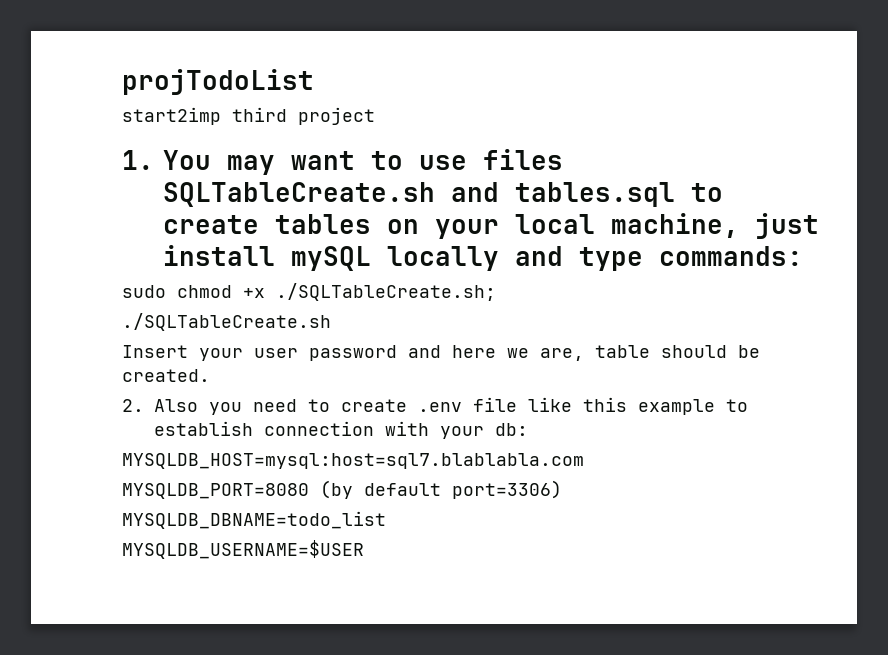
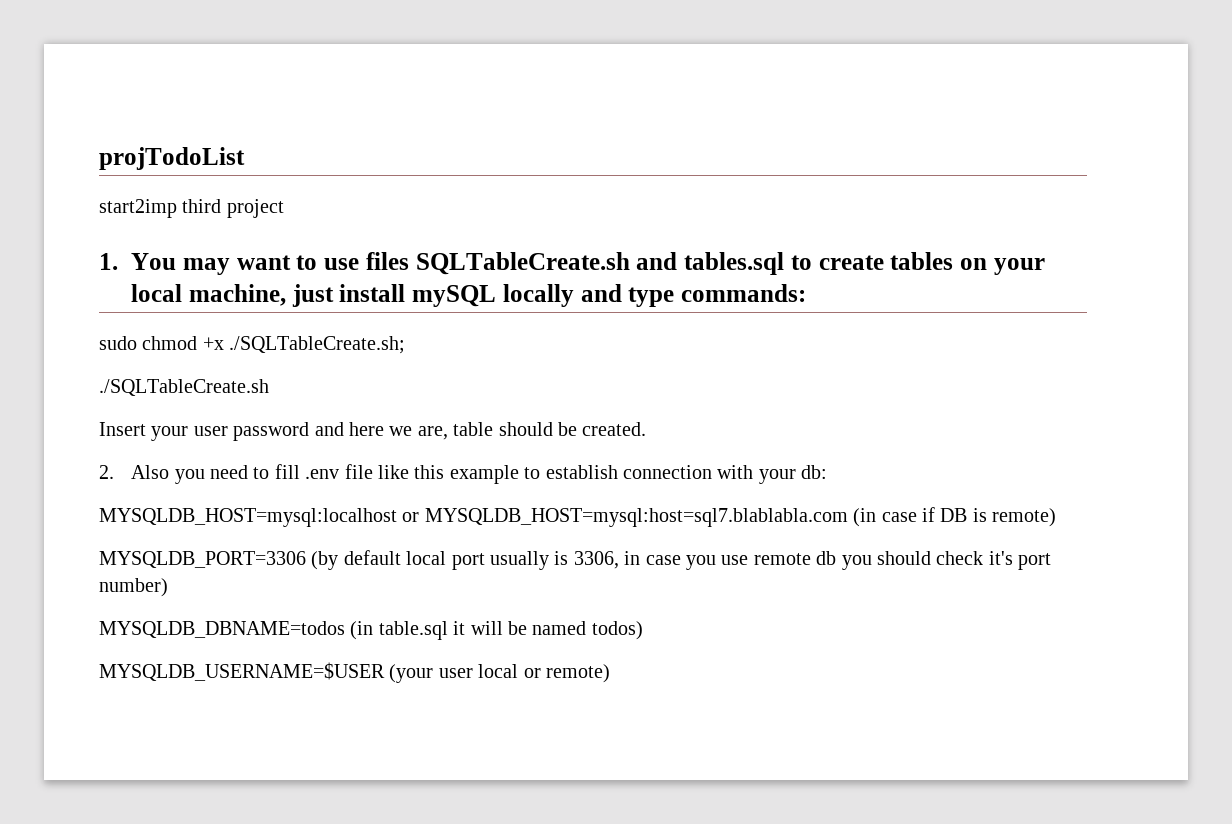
- 2. Also you need to create .env file like this example to establish connection with your db:
+ 2. Also you need to fill .env file like this example to establish connection with your db:
- MYSQLDB_HOST=mysql:host=sql7.blablabla.com
- MYSQLDB_PORT=8080 (by default port=3306)
- MYSQLDB_DBNAME=todo_list
- MYSQLDB_USERNAME=$USER
+ MYSQLDB_HOST=mysql:localhost or MYSQLDB_HOST=mysql:host=sql7.blablabla.com (in case if DB is remote)
+ MYSQLDB_PORT=3306 (by default local port usually is 3306, in case you use remote db you should check it's port number)
+ MYSQLDB_DBNAME=todos (in table.sql it will be named todos)
+ MYSQLDB_USERNAME=$USER (your user local or remote)

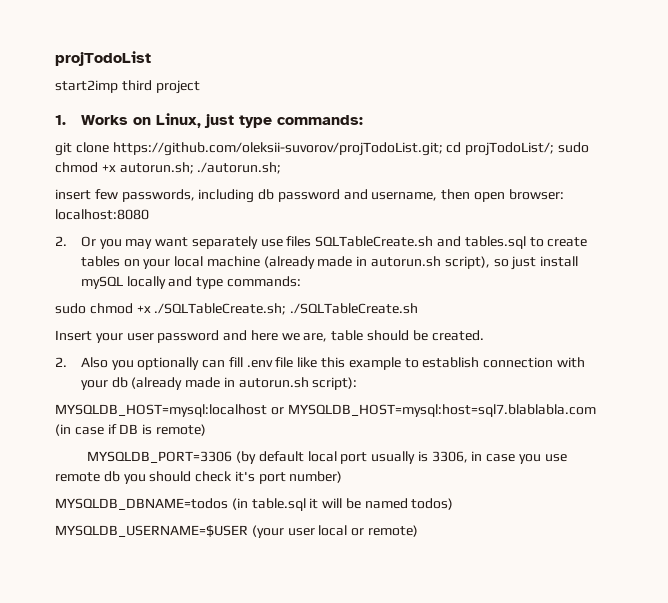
- 1. You may want to use files SQLTableCreate.sh and tables.sql to create tables on your local machine, just install mySQL locally and type commands:
+ 1. Works on Linux, just type commands:
+ git clone https://github.com/oleksii-suvorov/projTodoList.git; cd projTodoList/; sudo chmod +x autorun.sh; ./autorun.sh;
+ insert few passwords, including db password and username, then open browser: localhost:8080
+ 2. Or you may want separately use files SQLTableCreate.sh and tables.sql to create tables on your local machine (already made in autorun.sh script), so just install mySQL locally and type commands:
- sudo chmod +x ./SQLTableCreate.sh;
- ./SQLTableCreate.sh
+ sudo chmod +x ./SQLTableCreate.sh; ./SQLTableCreate.sh
- 2. Also you need to fill .env file like this example to establish connection with your db:
+ 2. Also you optionally can fill .env file like this example to establish connection with your db (already made in autorun.sh script):

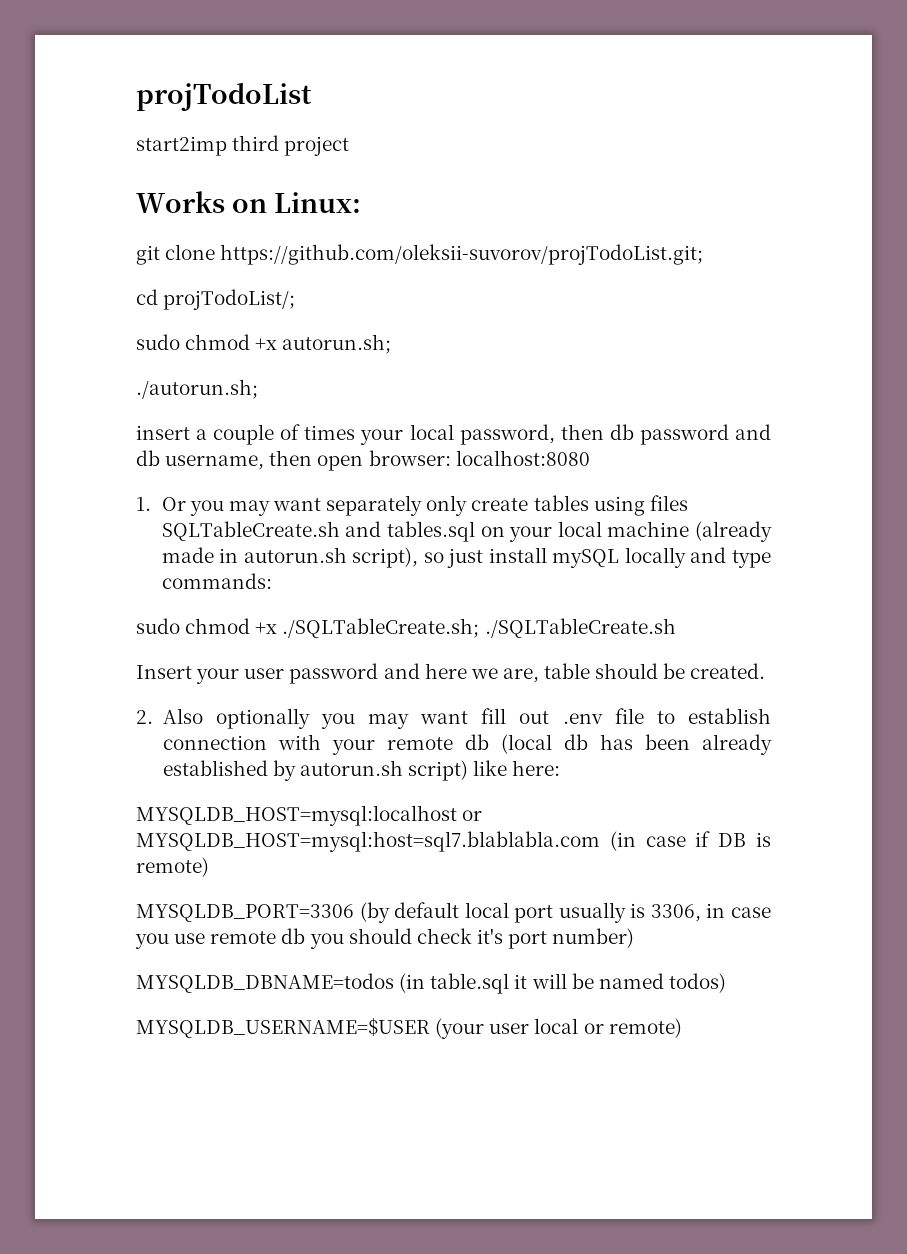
- 1. Works on Linux, just type commands:
+ Works on Linux:
- git clone https://github.com/oleksii-suvorov/projTodoList.git; cd projTodoList/; sudo chmod +x autorun.sh; ./autorun.sh;
+ git clone https://github.com/oleksii-suvorov/projTodoList.git;
+ cd projTodoList/;
+ sudo chmod +x autorun.sh;
+ ./autorun.sh;
- insert few passwords, including db password and username, then open browser: localhost:8080
+ insert a couple of times your local password, then db password and db username, then open browser: localhost:8080
- 2. Or you may want separately use files SQLTableCreate.sh and tables.sql to create tables on your local machine (already made in autorun.sh script), so just install mySQL locally and type commands:
+ 1. Or you may want separately only create tables using files SQLTableCreate.sh and tables.sql on your local machine (already made in autorun.sh script), so just install mySQL locally and type commands:
- 2. Also you optionally can fill .env file like this example to establish connection with your db (already made in autorun.sh script):
+ 2. Also optionally you may want fill out .env file to establish connection with your remote db (local db has been already established by autorun.sh script) like here:

